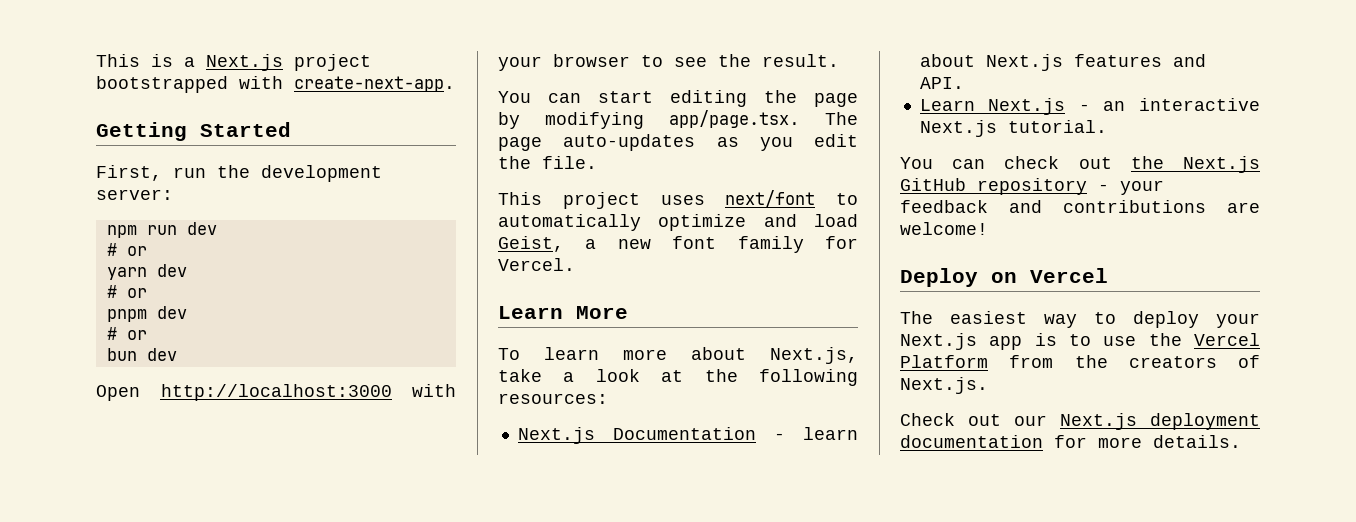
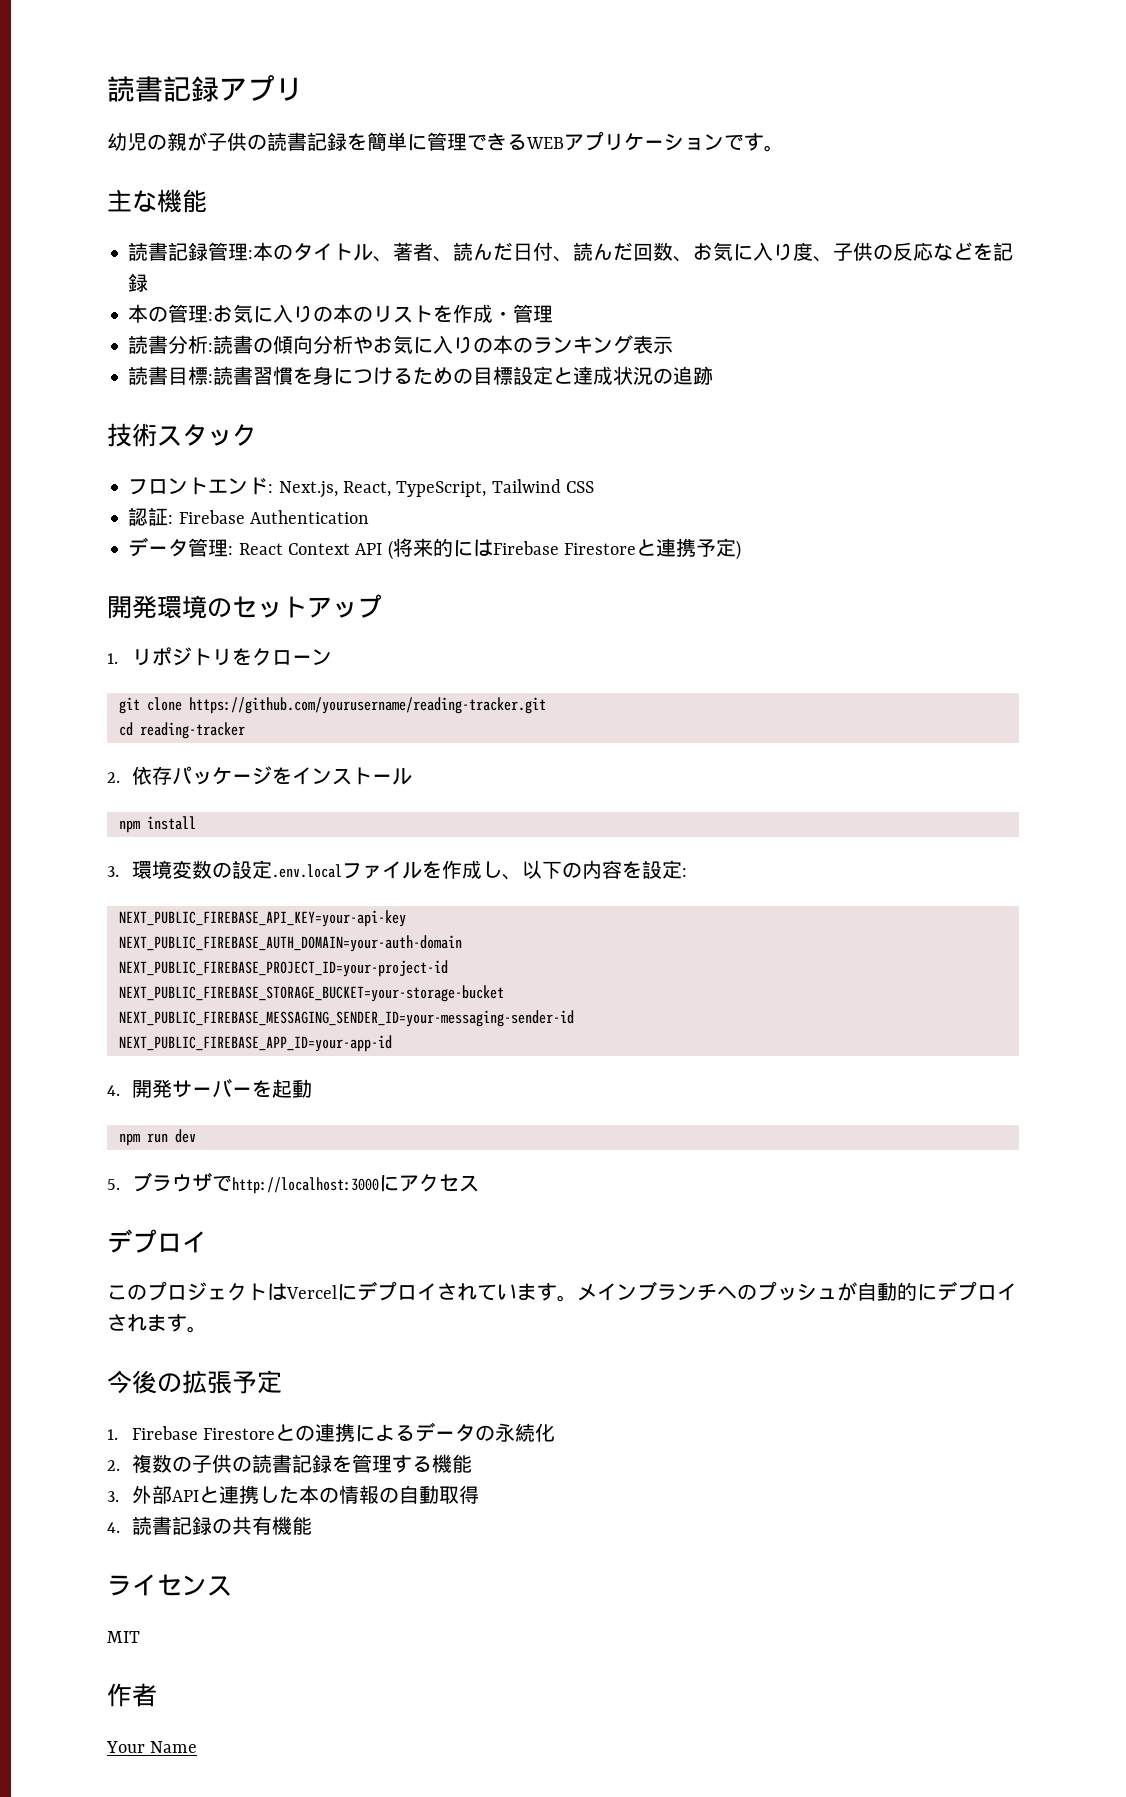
- This is a Next.js project bootstrapped with create-next-app.
- Getting Started
- First, run the development server:
+ 読書記録アプリ
+ 幼児の親が子供の読書記録を簡単に管理できるWEBアプリケーションです。
+ 主な機能
+ 読書記録管理:本のタイトル、著者、読んだ日付、読んだ回数、お気に入り度、子供の反応などを記録
+ 本の管理:お気に入りの本のリストを作成・管理
+ 読書分析:読書の傾向分析やお気に入りの本のランキング表示
+ 読書目標:読書習慣を身につけるための目標設定と達成状況の追跡
+ 技術スタック
+ フロントエンド: Next.js, React, TypeScript, Tailwind CSS
+ 認証: Firebase Authentication
+ データ管理: React Context API (将来的にはFirebase Firestoreと連携予定)
+ 開発環境のセットアップ
+ 1.リポジトリをクローン
+ git clone https://github.com/yourusername/reading-tracker.git
+ cd reading-tracker
+ 2.依存パッケージをインストール
+ npm install
+ 3.環境変数の設定.env.localファイルを作成し、以下の内容を設定:
+ NEXT_PUBLIC_FIREBASE_API_KEY=your-api-key
+ NEXT_PUBLIC_FIREBASE_AUTH_DOMAIN=your-auth-domain
+ NEXT_PUBLIC_FIREBASE_PROJECT_ID=your-project-id
+ NEXT_PUBLIC_FIREBASE_STORAGE_BUCKET=your-storage-bucket
+ NEXT_PUBLIC_FIREBASE_MESSAGING_SENDER_ID=your-messaging-sender-id
+ NEXT_PUBLIC_FIREBASE_APP_ID=your-app-id
+ 4.開発サーバーを起動
  npm run dev
- # or
- yarn dev
- # or
- pnpm dev
- # or
- bun dev
- Open http://localhost:3000 with your browser to see the result.
- You can start editing the page by modifying app/page.tsx. The page auto-updates as you edit the file.
- This project uses next/font to automatically optimize and load Geist, a new font family for Vercel.
- Learn More
- To learn more about Next.js, take a look at the following resources:
- Next.js Documentation - learn about Next.js features and API.
- Learn Next.js - an interactive Next.js tutorial.
- You can check out the Next.js GitHub repository - your feedback and contributions are welcome!
- Deploy on Vercel
- The easiest way to deploy your Next.js app is to use the Vercel Platform from the creators of Next.js.
- Check out our Next.js deployment documentation for more details.
+ 5.ブラウザでhttp://localhost:3000にアクセス
+ デプロイ
+ このプロジェクトはVercelにデプロイされています。メインブランチへのプッシュが自動的にデプロイされます。
+ 今後の拡張予定
+ 1. Firebase Firestoreとの連携によるデータの永続化
+ 2.複数の子供の読書記録を管理する機能
+ 3.外部APIと連携した本の情報の自動取得
+ 4.読書記録の共有機能
+ ライセンス
+ MIT
+ 作者
+ Your Name

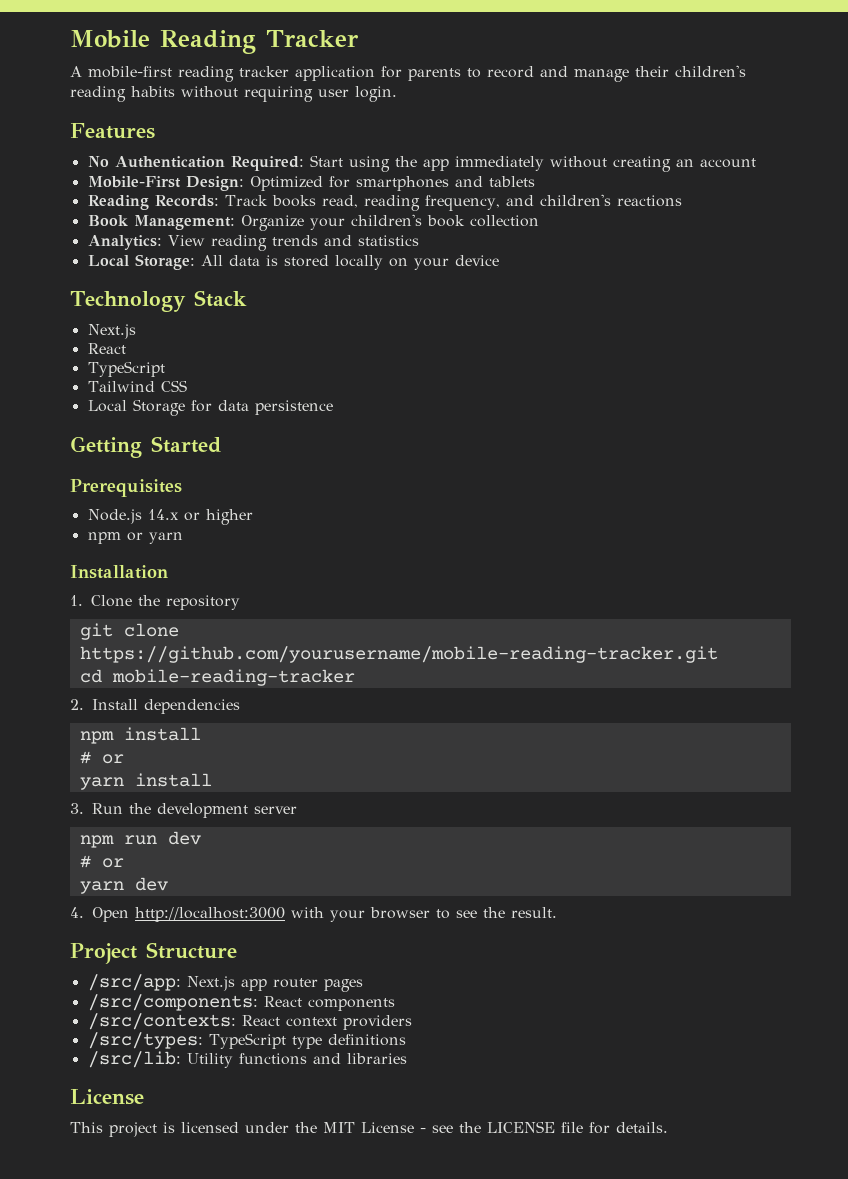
- 読書記録アプリ
- 幼児の親が子供の読書記録を簡単に管理できるWEBアプリケーションです。
- 主な機能
- 読書記録管理:本のタイトル、著者、読んだ日付、読んだ回数、お気に入り度、子供の反応などを記録
- 本の管理:お気に入りの本のリストを作成・管理
- 読書分析:読書の傾向分析やお気に入りの本のランキング表示
- 読書目標:読書習慣を身につけるための目標設定と達成状況の追跡
- 技術スタック
- フロントエンド: Next.js, React, TypeScript, Tailwind CSS
- 認証: Firebase Authentication
- データ管理: React Context API (将来的にはFirebase Firestoreと連携予定)
- 開発環境のセットアップ
- 1.リポジトリをクローン
+ Mobile Reading Tracker
+ A mobile-first reading tracker application for parents to record and manage their children's reading habits without requiring user login.
+ Features
+ No Authentication Required: Start using the app immediately without creating an account
+ Mobile-First Design: Optimized for smartphones and tablets
+ Reading Records: Track books read, reading frequency, and children's reactions
+ Book Management: Organize your children's book collection
+ Analytics: View reading trends and statistics
+ Local Storage: All data is stored locally on your device
+ Technology Stack
+ Next.js
+ React
+ TypeScript
+ Tailwind CSS
+ Local Storage for data persistence
+ Getting Started
+ Prerequisites
+ Node.js 14.x or higher
+ npm or yarn
+ Installation
+ 1. Clone the repository
- git clone https://github.com/yourusername/reading-tracker.git
+ git clone https://github.com/yourusername/mobile-reading-tracker.git
- cd reading-tracker
- 2.依存パッケージをインストール
+ cd mobile-reading-tracker
+ 2. Install dependencies
  npm install
- 3.環境変数の設定.env.localファイルを作成し、以下の内容を設定:
- NEXT_PUBLIC_FIREBASE_API_KEY=your-api-key
- NEXT_PUBLIC_FIREBASE_AUTH_DOMAIN=your-auth-domain
- NEXT_PUBLIC_FIREBASE_PROJECT_ID=your-project-id
- NEXT_PUBLIC_FIREBASE_STORAGE_BUCKET=your-storage-bucket
- NEXT_PUBLIC_FIREBASE_MESSAGING_SENDER_ID=your-messaging-sender-id
- NEXT_PUBLIC_FIREBASE_APP_ID=your-app-id
- 4.開発サーバーを起動
+ # or
+ yarn install
+ 3. Run the development server
  npm run dev
- 5.ブラウザでhttp://localhost:3000にアクセス
- デプロイ
- このプロジェクトはVercelにデプロイされています。メインブランチへのプッシュが自動的にデプロイされます。
- 今後の拡張予定
- 1. Firebase Firestoreとの連携によるデータの永続化
- 2.複数の子供の読書記録を管理する機能
- 3.外部APIと連携した本の情報の自動取得
- 4.読書記録の共有機能
- ライセンス
- MIT
- 作者
- Your Name
+ # or
+ yarn dev
+ 4. Open http://localhost:3000 with your browser to see the result.
+ Project Structure
+ /src/app: Next.js app router pages
+ /src/components: React components
+ /src/contexts: React context providers
+ /src/types: TypeScript type definitions
+ /src/lib: Utility functions and libraries
+ License
+ This project is licensed under the MIT License - see the LICENSE file for details.

